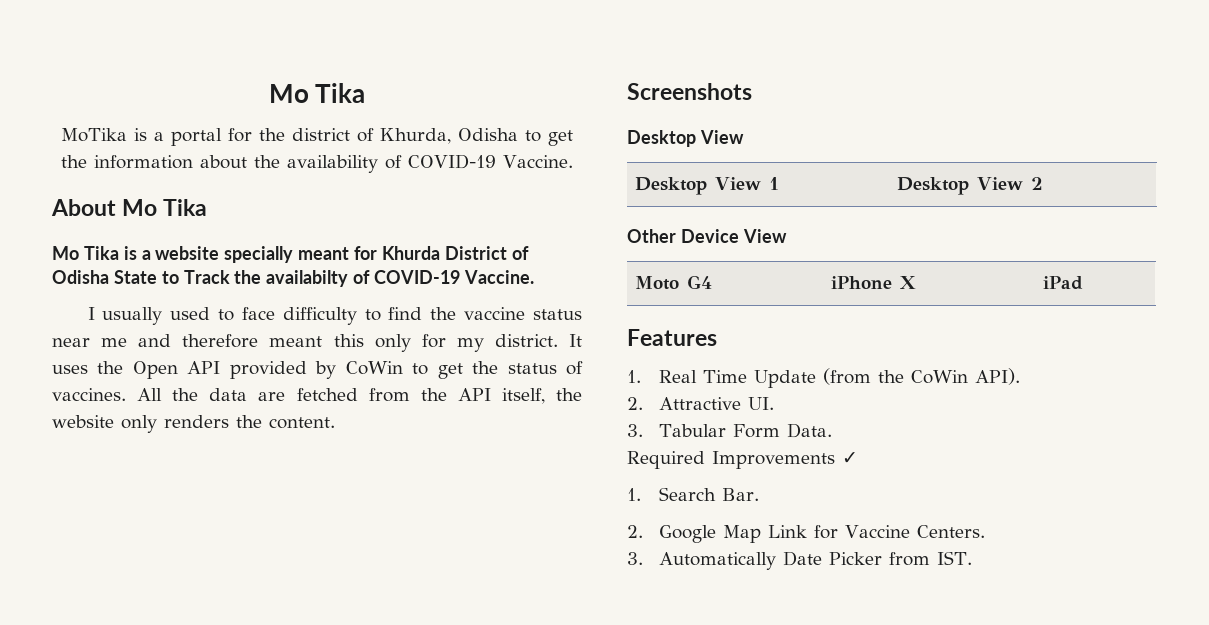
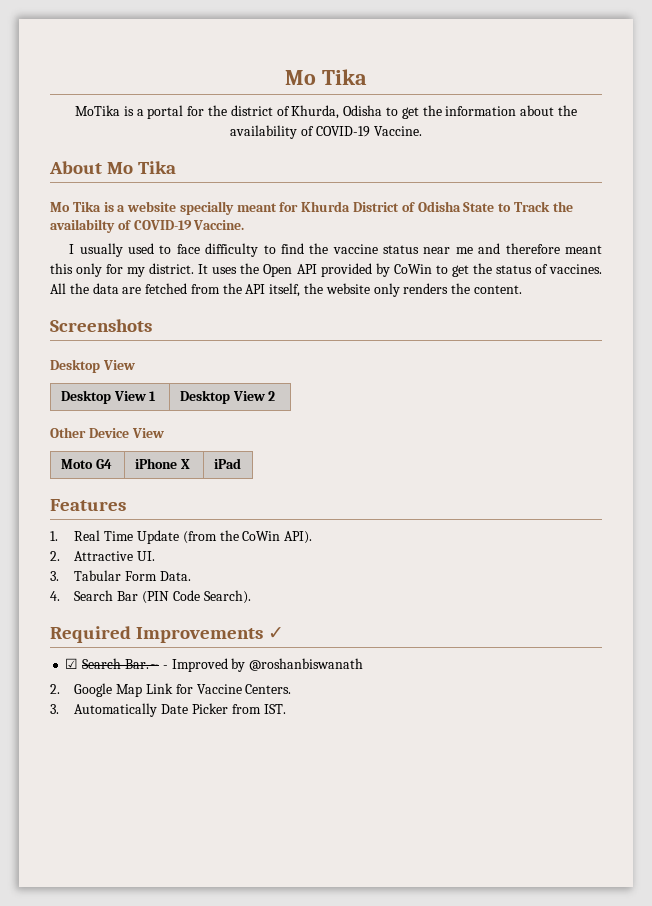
+ 4. Search Bar (PIN Code Search).
  Required Improvements ✓
- 1. Search Bar.
+ ☑ Search Bar.~ - Improved by @roshanbiswanath

